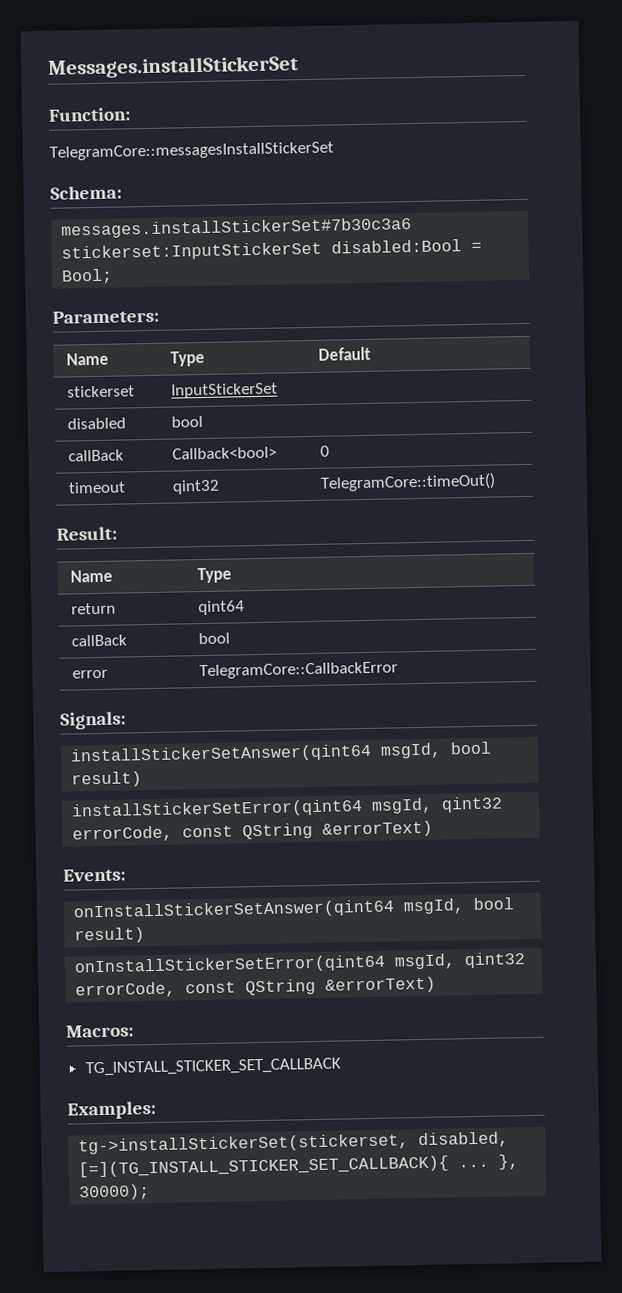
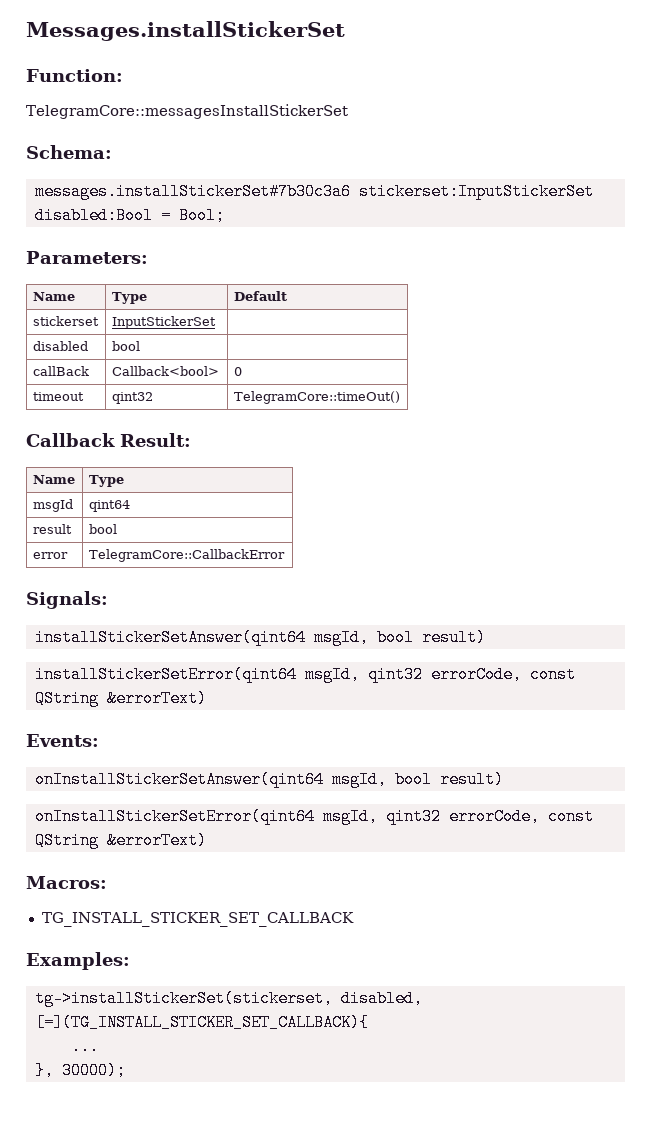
- Result:
+ Callback Result:
- return | qint64
+ msgId | qint64
- callBack | bool
+ result | bool
- tg->installStickerSet(stickerset, disabled, [=](TG_INSTALL_STICKER_SET_CALLBACK){ ... }, 30000);
+ tg->installStickerSet(stickerset, disabled, [=](TG_INSTALL_STICKER_SET_CALLBACK){
+ ...
+ }, 30000);

